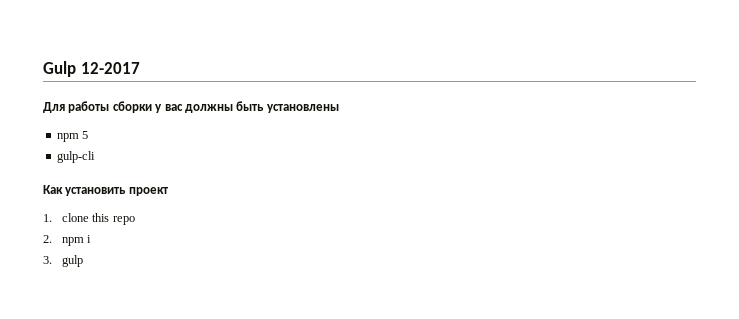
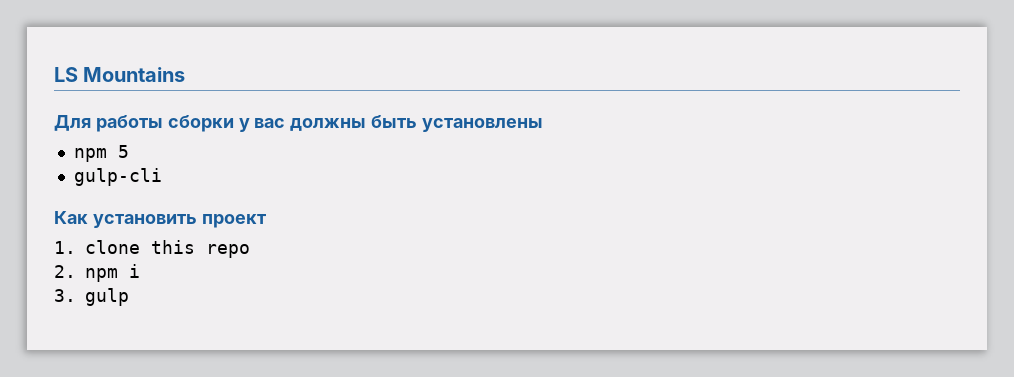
- Gulp 12-2017
+ LS Mountains

